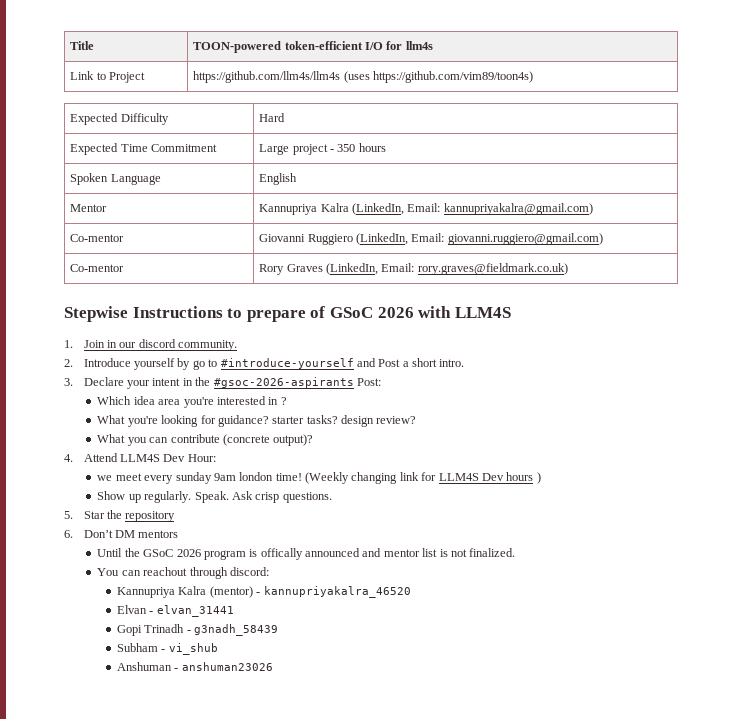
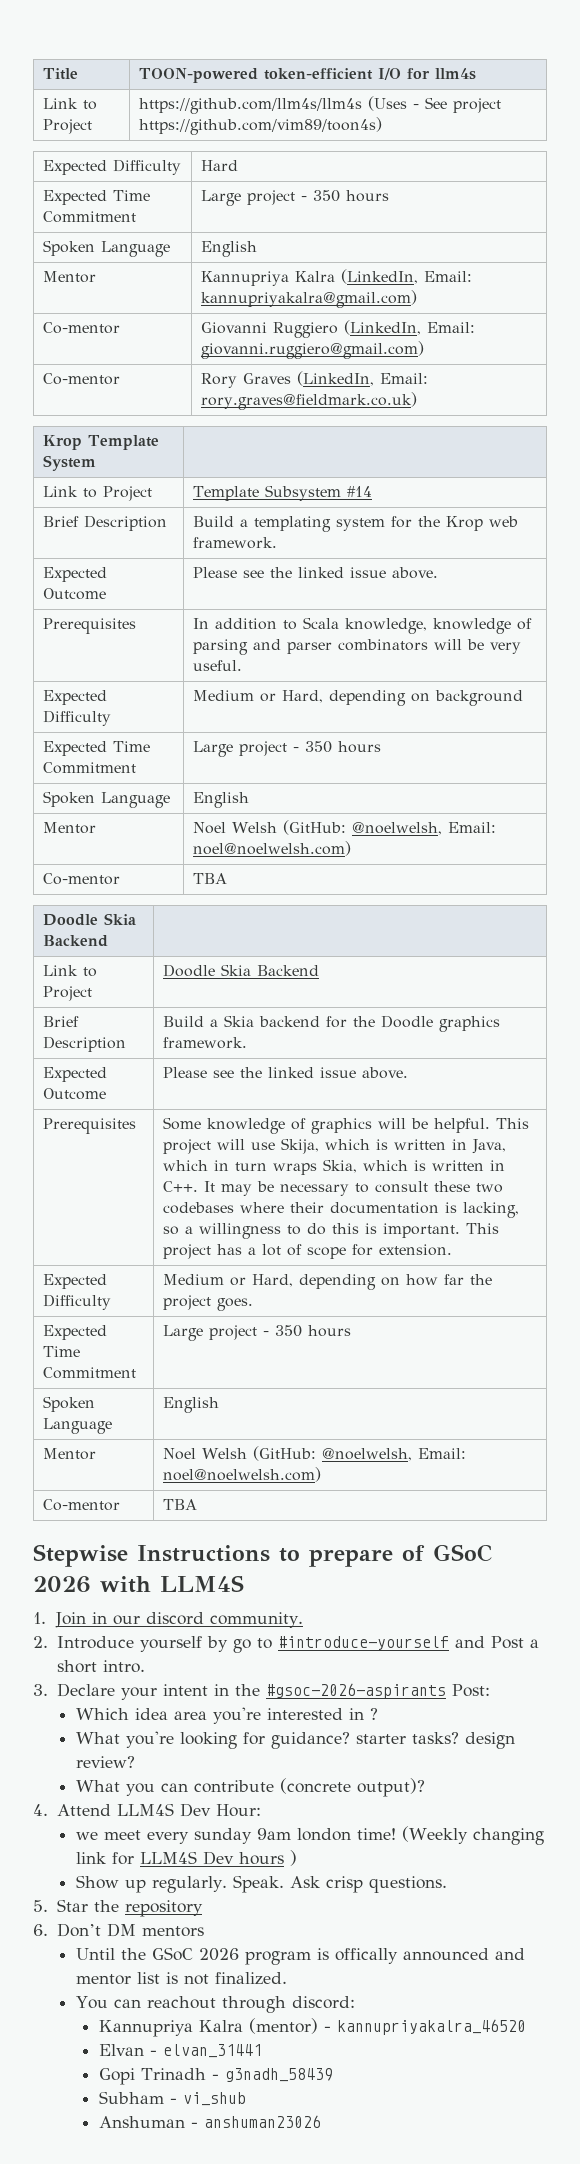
- Link to Project | https://github.com/llm4s/llm4s (uses https://github.com/vim89/toon4s)
+ Link to Project | https://github.com/llm4s/llm4s (Uses - See project https://github.com/vim89/toon4s)
+ Krop Template System |
+ Link to Project | Template Subsystem #14
+ Brief Description | Build a templating system for the Krop web framework.
+ Expected Outcome | Please see the linked issue above.
+ Prerequisites | In addition to Scala knowledge, knowledge of parsing and parser combinators will be very useful.
+ Expected Difficulty | Medium or Hard, depending on background
+ Expected Time Commitment | Large project - 350 hours
+ Spoken Language | English
+ Mentor | Noel Welsh (GitHub: @noelwelsh, Email: noel@noelwelsh.com)
+ Co-mentor | TBA
+ Doodle Skia Backend |
+ Link to Project | Doodle Skia Backend
+ Brief Description | Build a Skia backend for the Doodle graphics framework.
+ Expected Outcome | Please see the linked issue above.
+ Prerequisites | Some knowledge of graphics will be helpful. This project will use Skija, which is written in Java, which in turn wraps Skia, which is written in C++. It may be necessary to consult these two codebases where their documentation is lacking, so a willingness to do this is important. This project has a lot of scope for extension.
+ Expected Difficulty | Medium or Hard, depending on how far the project goes.
+ Expected Time Commitment | Large project - 350 hours
+ Spoken Language | English
+ Mentor | Noel Welsh (GitHub: @noelwelsh, Email: noel@noelwelsh.com)
+ Co-mentor | TBA

